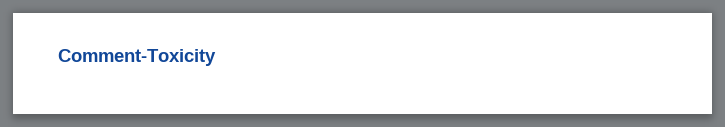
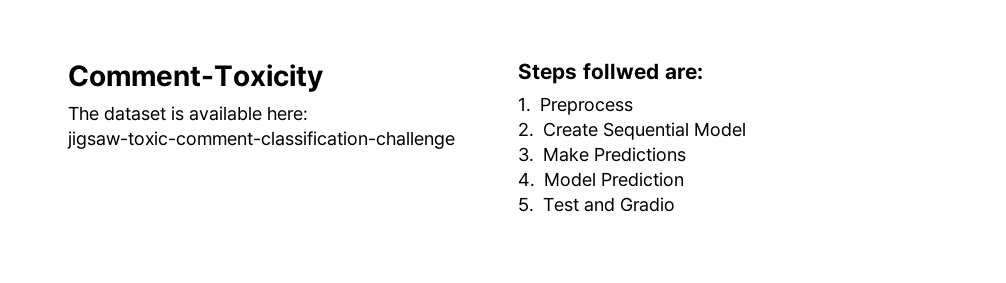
+ The dataset is available here: jigsaw-toxic-comment-classification-challenge
+ Steps follwed are:
+ 1. Preprocess
+ 2. Create Sequential Model
+ 3. Make Predictions
+ 4. Model Prediction
+ 5. Test and Gradio

